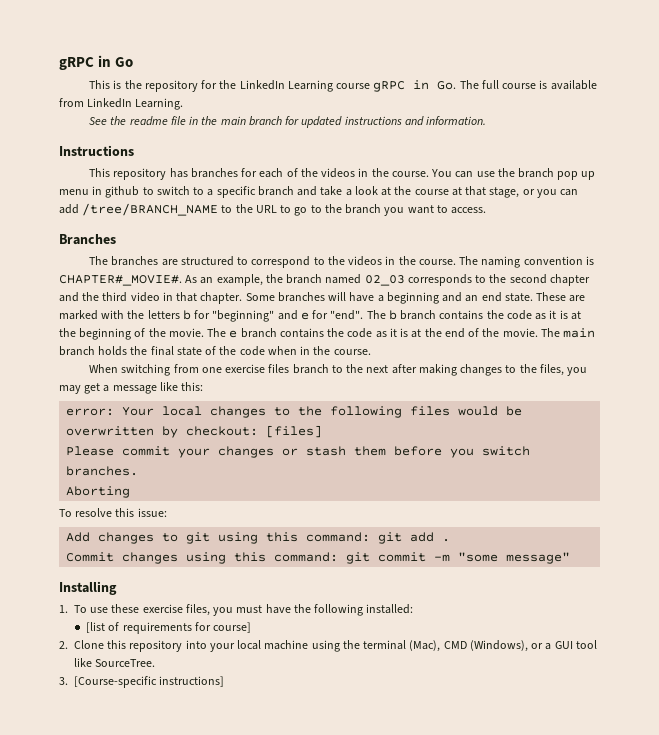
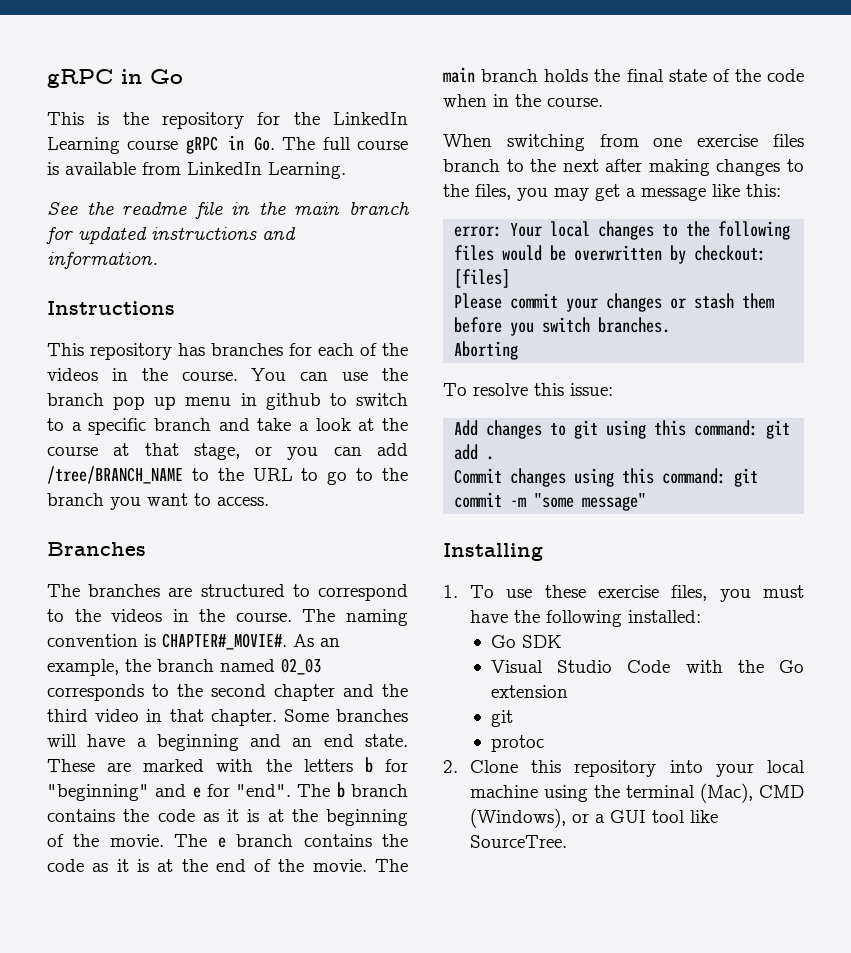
- [list of requirements for course]
+ Go SDK
+ Visual Studio Code with the Go extension
+ git
+ protoc
- 3. [Course-specific instructions]

